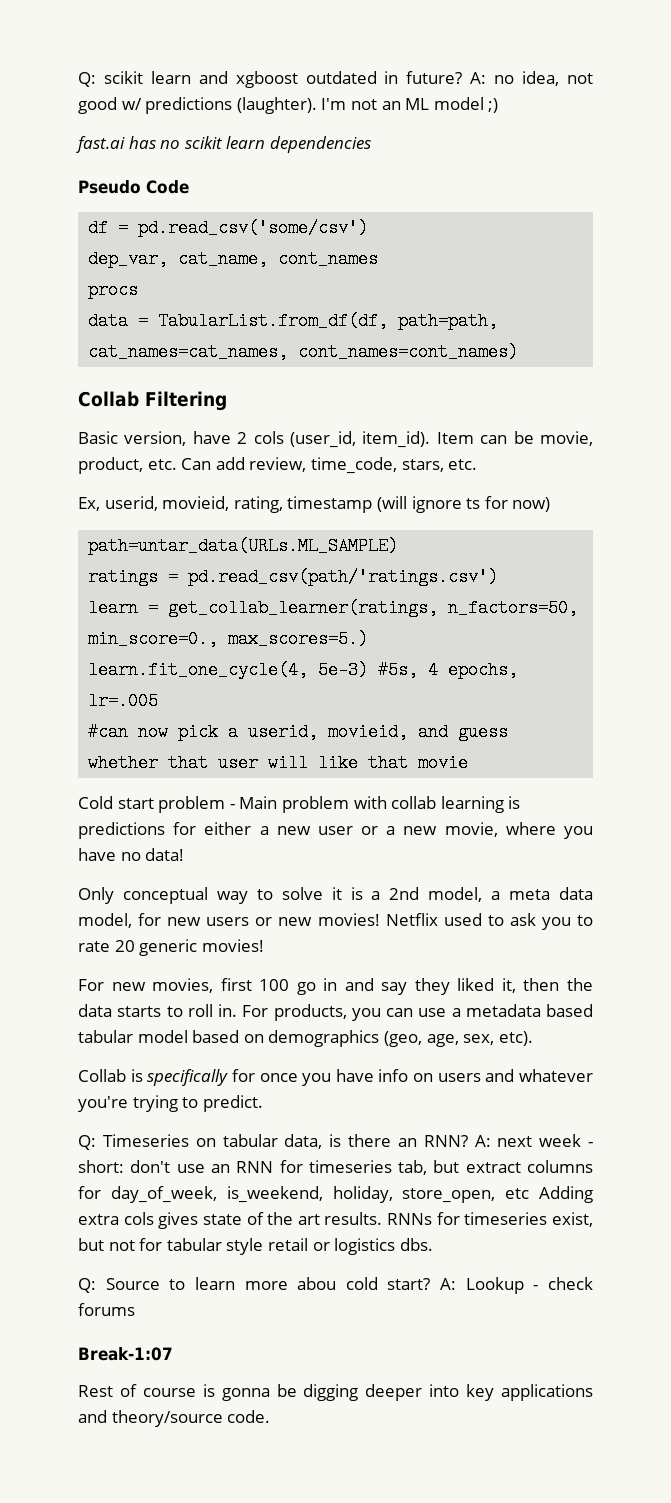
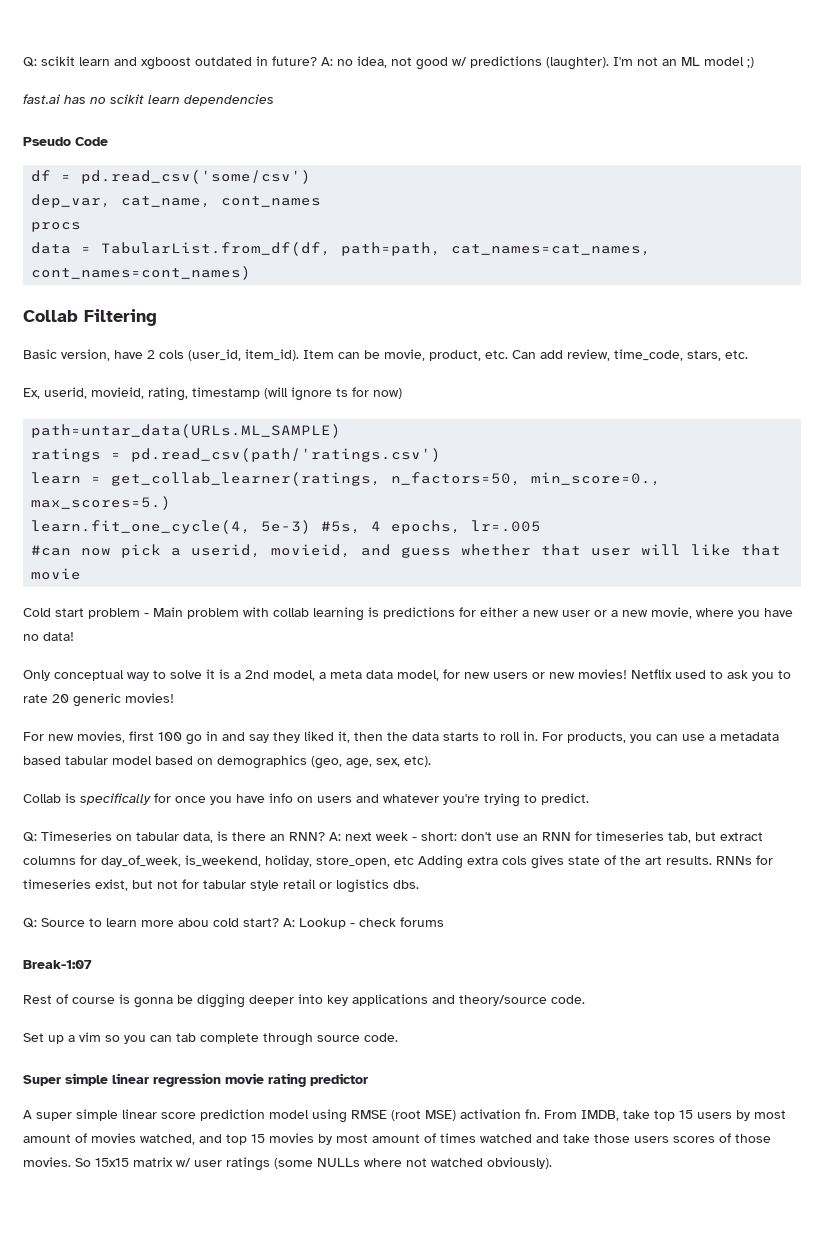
+ Set up a vim so you can tab complete through source code.
+ Super simple linear regression movie rating predictor
+ A super simple linear score prediction model using RMSE (root MSE) activation fn. From IMDB, take top 15 users by most amount of movies watched, and top 15 movies by most amount of times watched and take those users scores of those movies. So 15x15 matrix w/ user ratings (some NULLs where not watched obviously).

